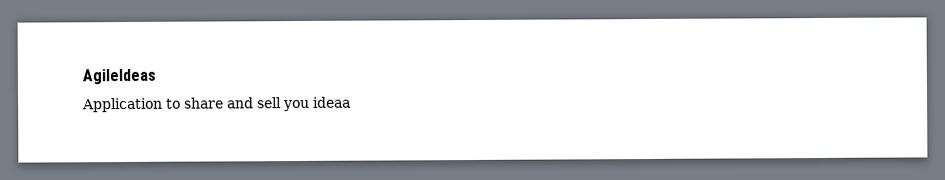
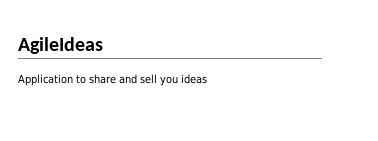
- Application to share and sell you ideaa
+ Application to share and sell you ideas

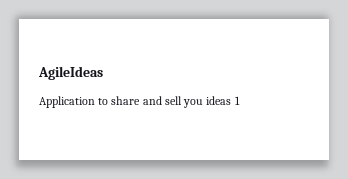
- Application to share and sell you ideas
+ Application to share and sell you ideas 1

